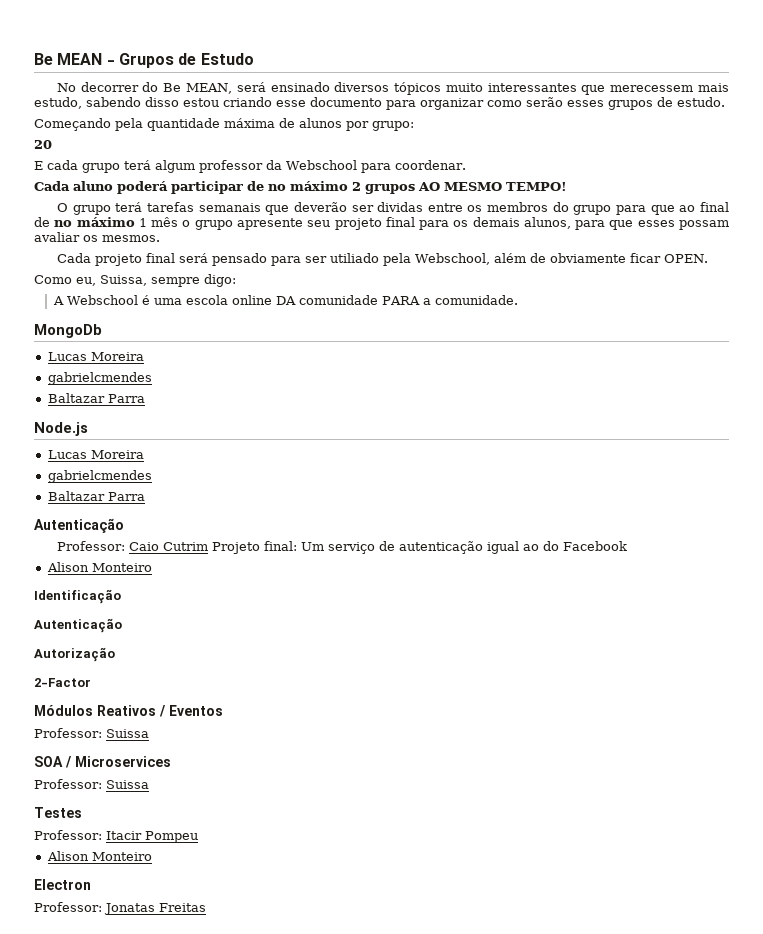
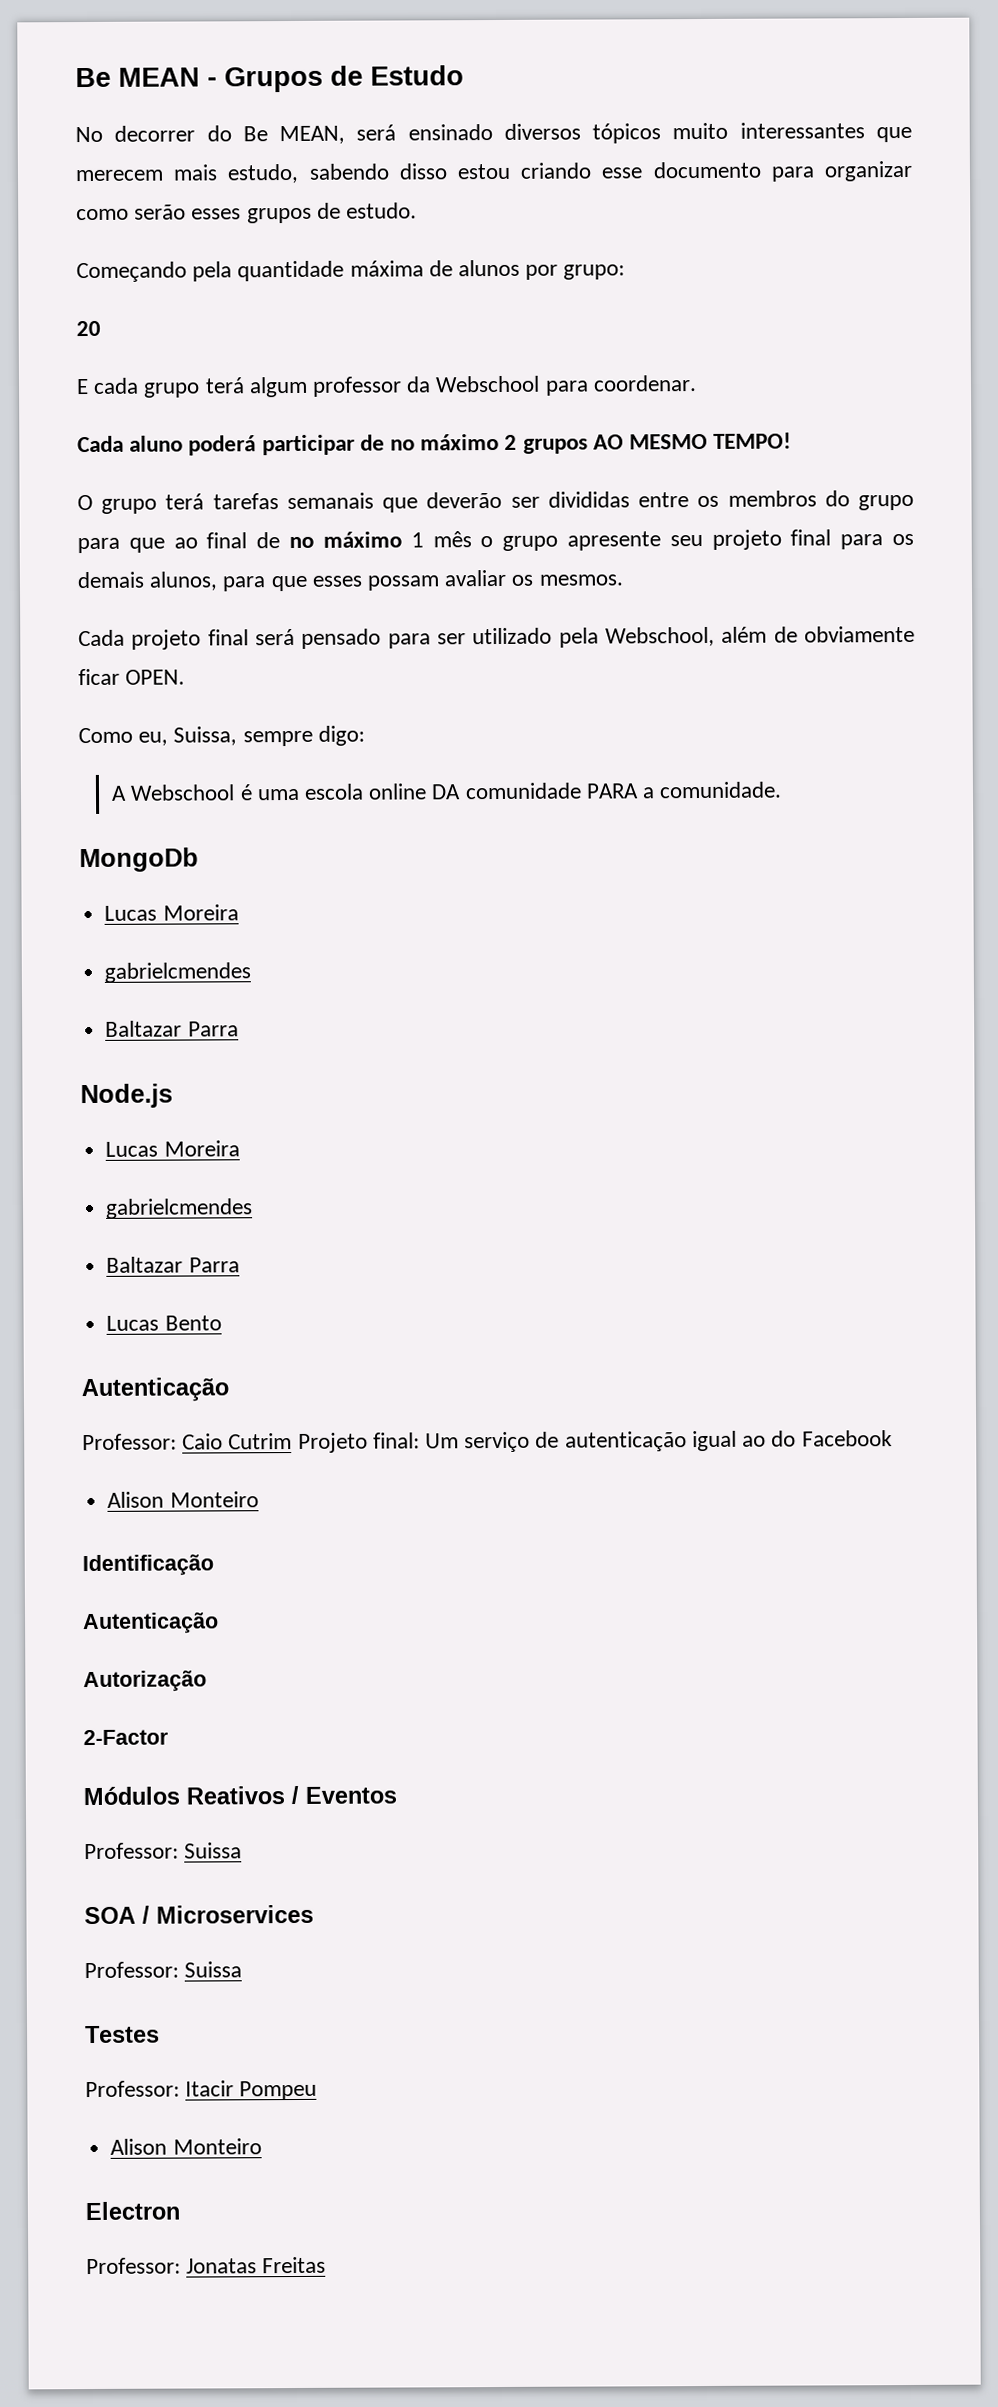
- No decorrer do Be MEAN, será ensinado diversos tópicos muito interessantes que merecessem mais estudo, sabendo disso estou criando esse documento para organizar como serão esses grupos de estudo.
+ No decorrer do Be MEAN, será ensinado diversos tópicos muito interessantes que merecem mais estudo, sabendo disso estou criando esse documento para organizar como serão esses grupos de estudo.
- O grupo terá tarefas semanais que deverão ser dividas entre os membros do grupo para que ao final de no máximo 1 mês o grupo apresente seu projeto final para os demais alunos, para que esses possam avaliar os mesmos.
+ O grupo terá tarefas semanais que deverão ser divididas entre os membros do grupo para que ao final de no máximo 1 mês o grupo apresente seu projeto final para os demais alunos, para que esses possam avaliar os mesmos.
- Cada projeto final será pensado para ser utiliado pela Webschool, além de obviamente ficar OPEN.
+ Cada projeto final será pensado para ser utilizado pela Webschool, além de obviamente ficar OPEN.
+ Lucas Bento

